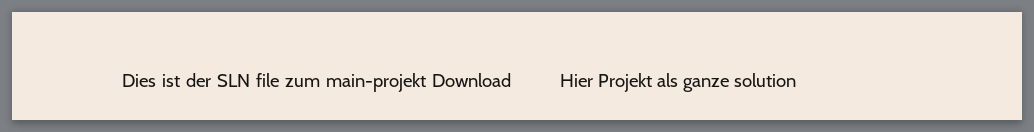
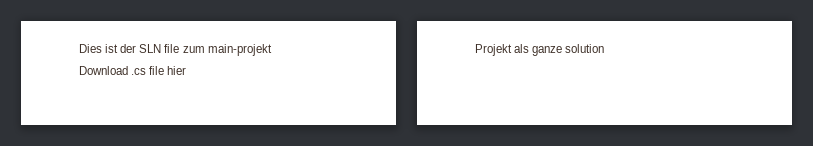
- Dies ist der SLN file zum main-projekt Download Hier Projekt als ganze solution
+ Dies ist der SLN file zum main-projekt
+ Download .cs file hier
+ Projekt als ganze solution

